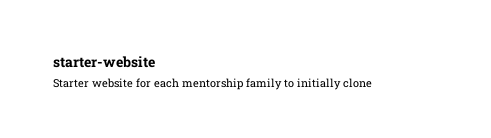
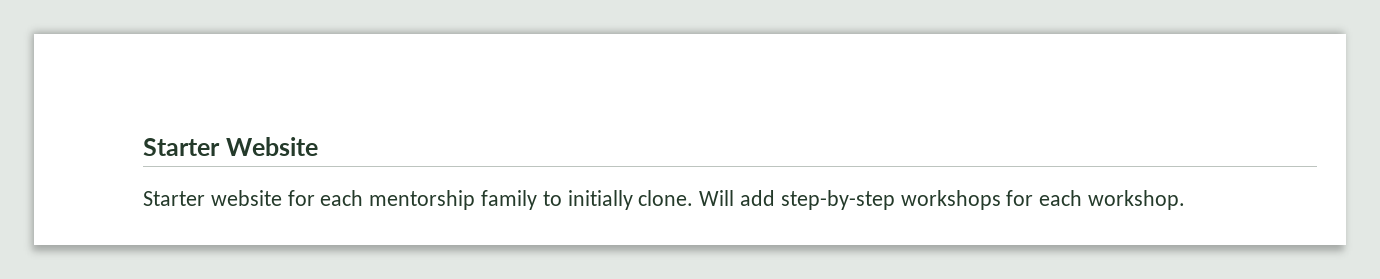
- starter-website
+ Starter Website
- Starter website for each mentorship family to initially clone
+ Starter website for each mentorship family to initially clone. Will add step-by-step workshops for each workshop.

